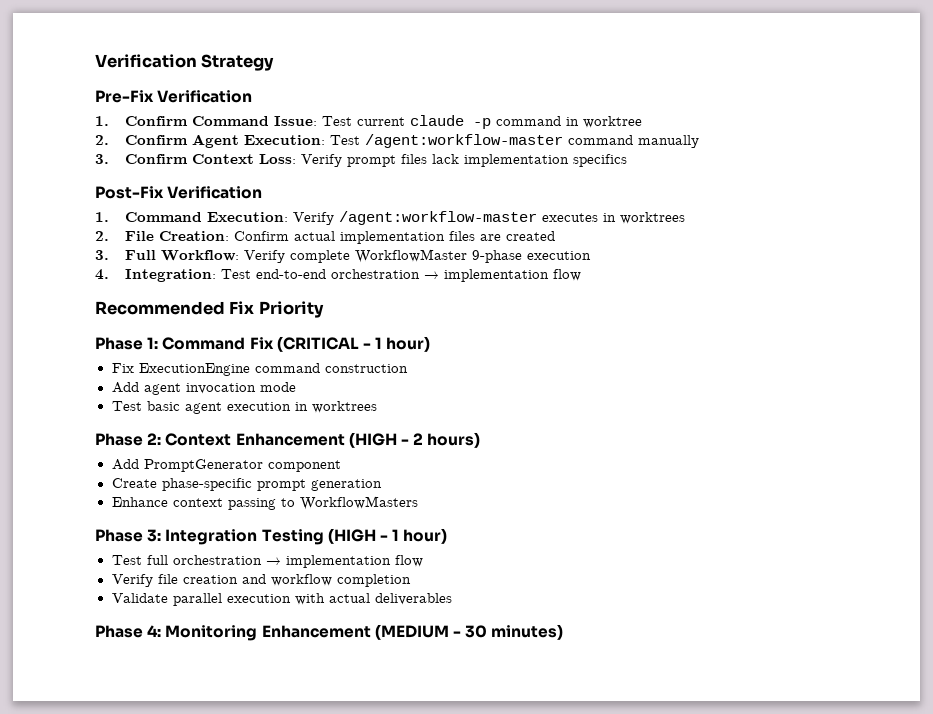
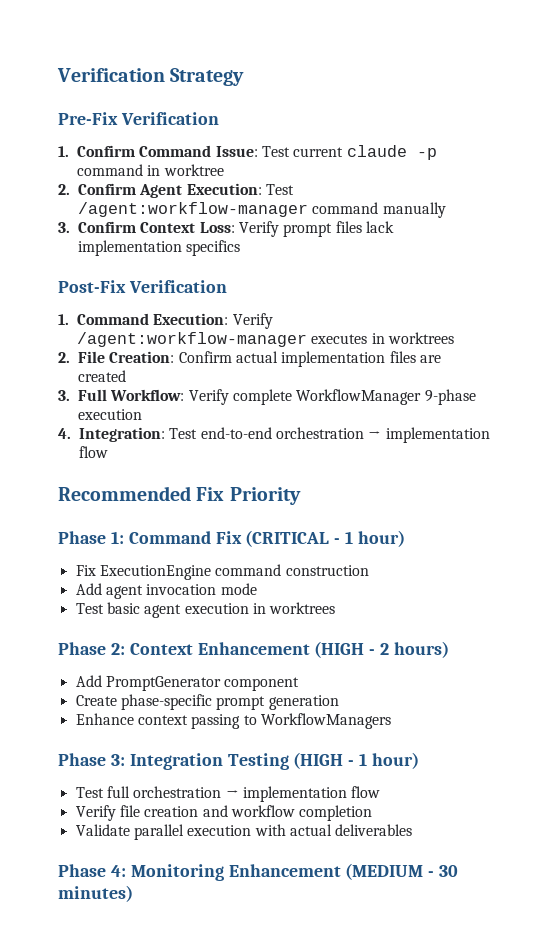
- 2. Confirm Agent Execution: Test /agent:workflow-master command manually
+ 2. Confirm Agent Execution: Test /agent:workflow-manager command manually
- 1. Command Execution: Verify /agent:workflow-master executes in worktrees
+ 1. Command Execution: Verify /agent:workflow-manager executes in worktrees
- 3. Full Workflow: Verify complete WorkflowMaster 9-phase execution
+ 3. Full Workflow: Verify complete WorkflowManager 9-phase execution
- Enhance context passing to WorkflowMasters
+ Enhance context passing to WorkflowManagers

